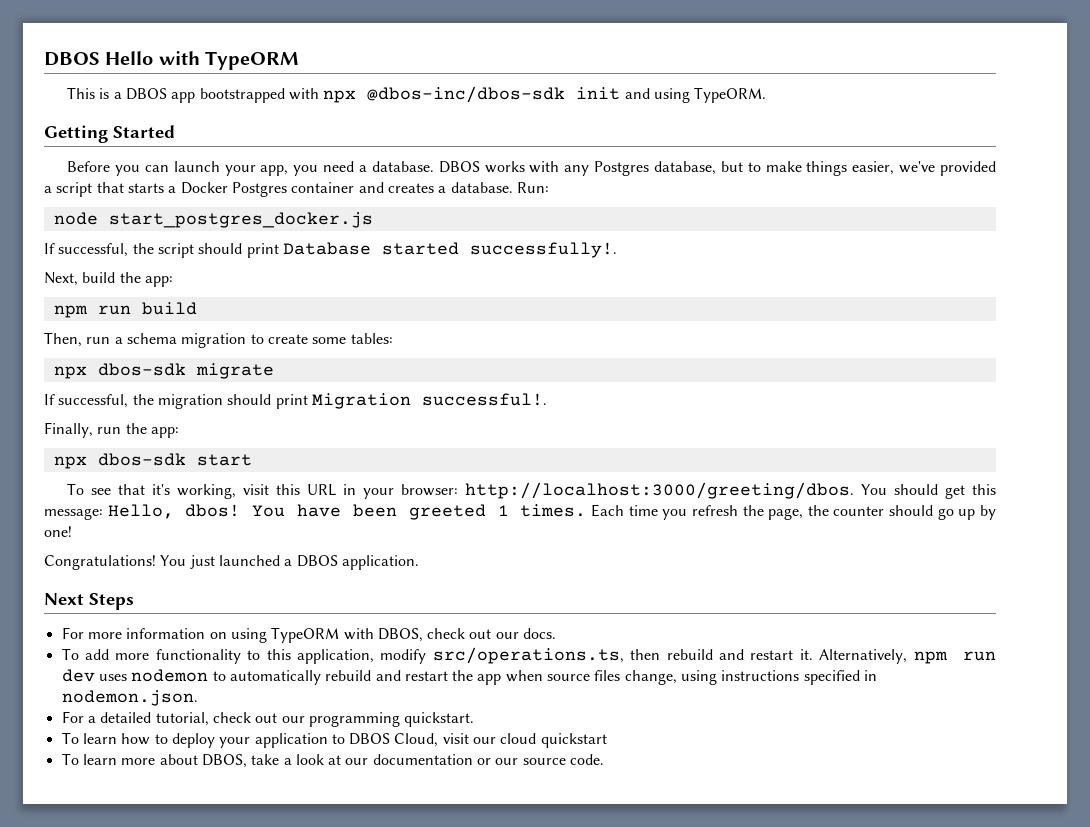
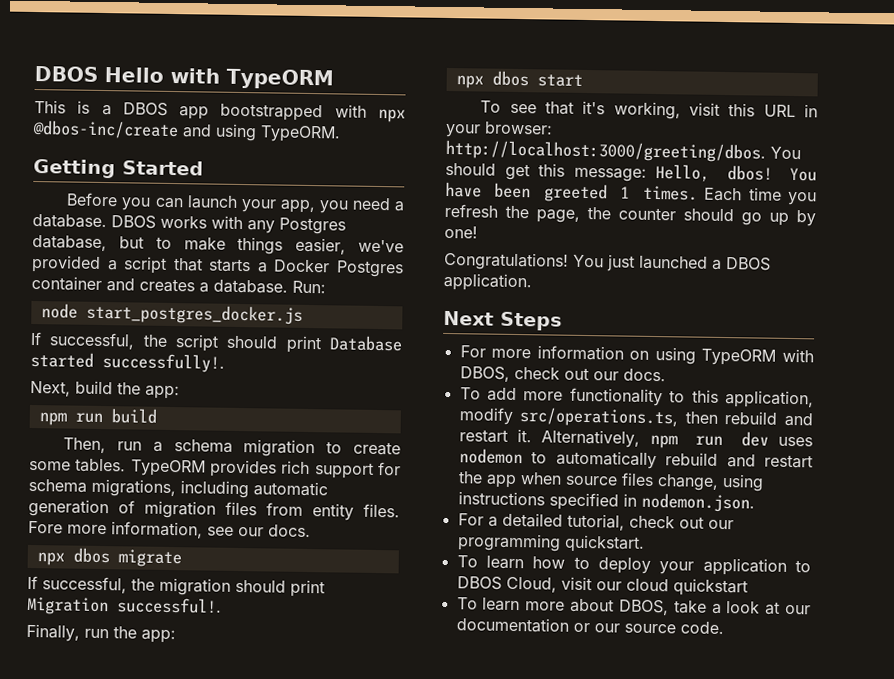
- This is a DBOS app bootstrapped with npx @dbos-inc/dbos-sdk init and using TypeORM.
+ This is a DBOS app bootstrapped with npx @dbos-inc/create and using TypeORM.
- Then, run a schema migration to create some tables:
- npx dbos-sdk migrate
+ Then, run a schema migration to create some tables. TypeORM provides rich support for schema migrations, including automatic generation of migration files from entity files. Fore more information, see our docs.
+ npx dbos migrate
- npx dbos-sdk start
+ npx dbos start

